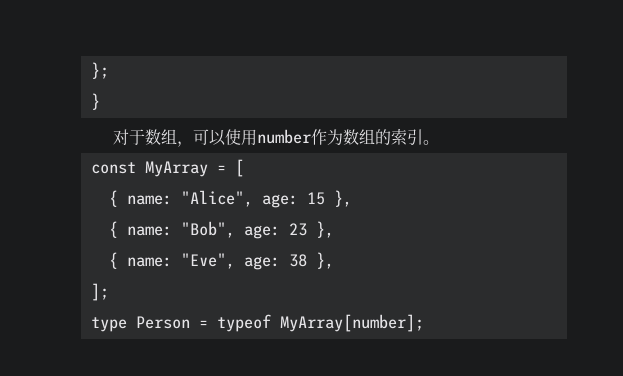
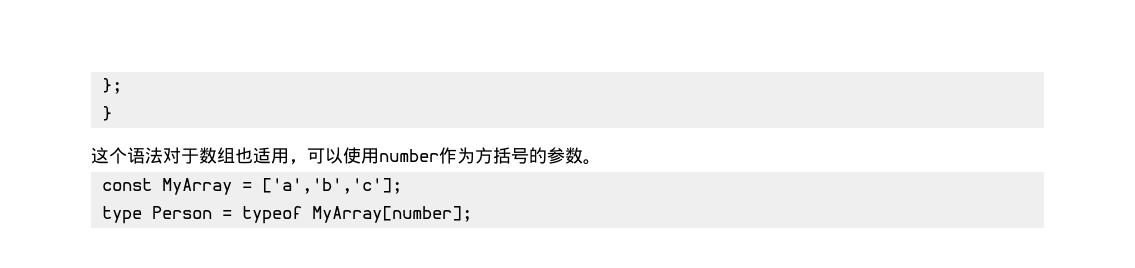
- 对于数组，可以使用number作为数组的索引。
+ 这个语法对于数组也适用，可以使用number作为方括号的参数。
- const MyArray = [
- { name: "Alice", age: 15 },
- { name: "Bob", age: 23 },
- { name: "Eve", age: 38 },
- ];
+ const MyArray = ['a','b','c'];

